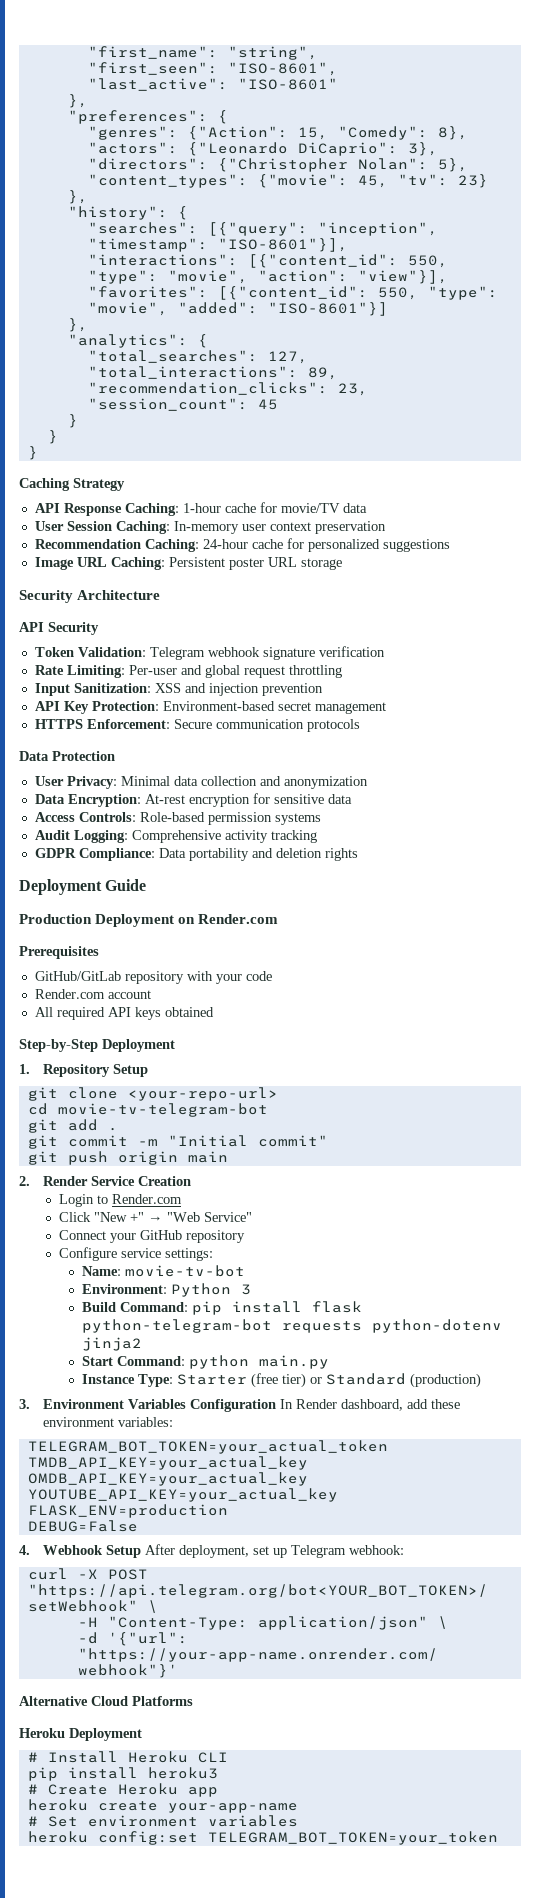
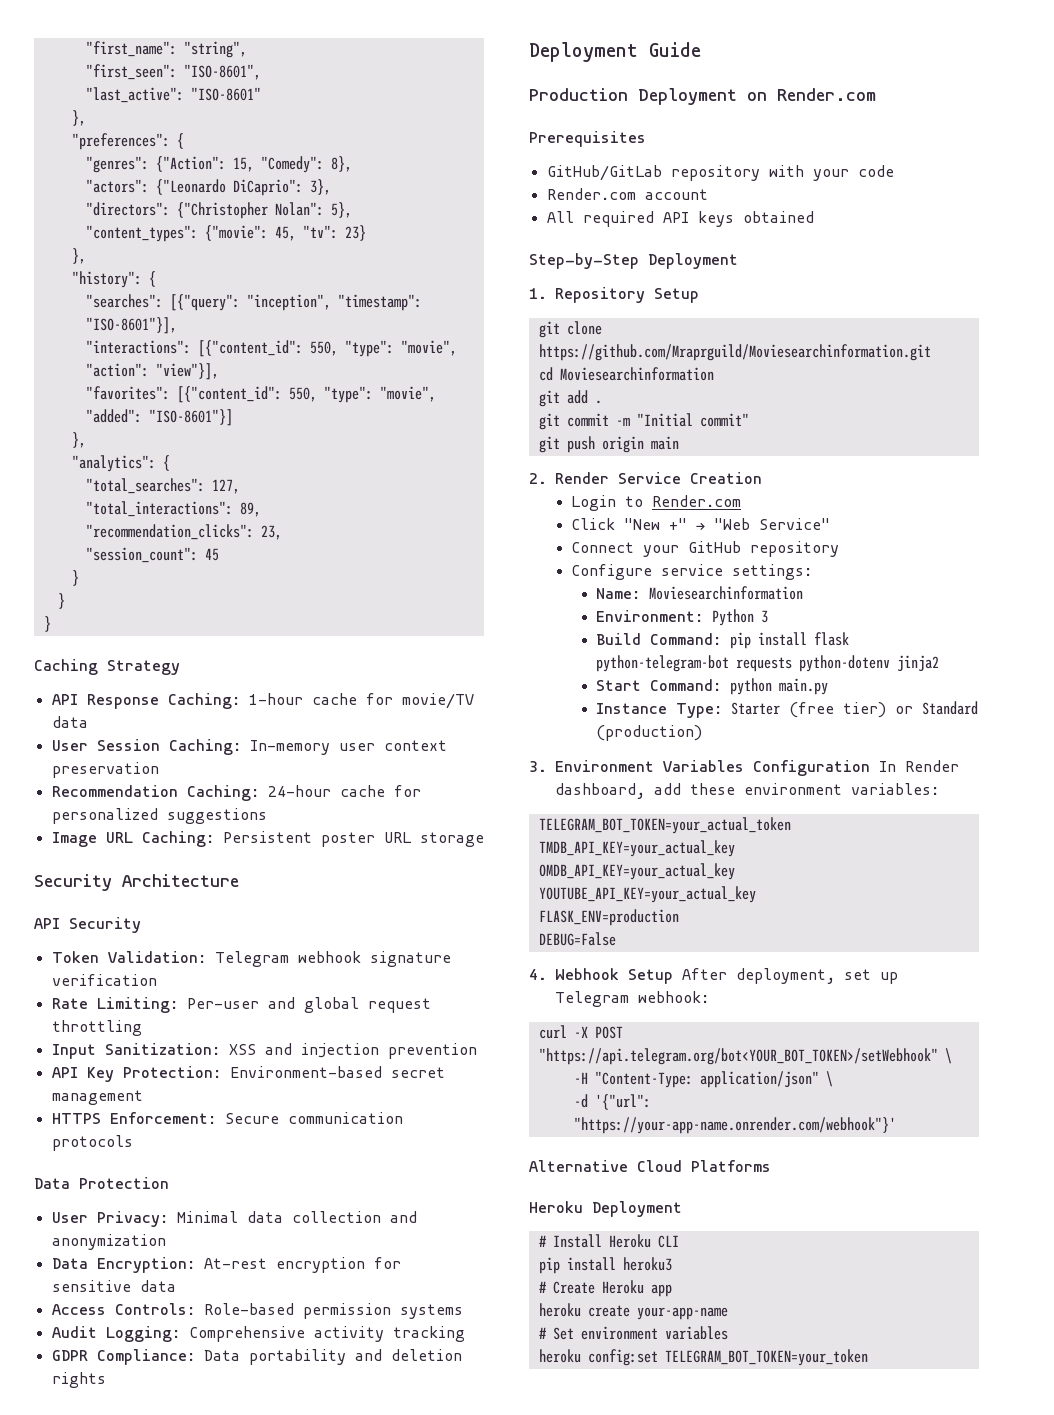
- git clone <your-repo-url>
+ git clone https://github.com/Mraprguild/Moviesearchinformation.git
- cd movie-tv-telegram-bot
+ cd Moviesearchinformation
- Name: movie-tv-bot
+ Name: Moviesearchinformation

